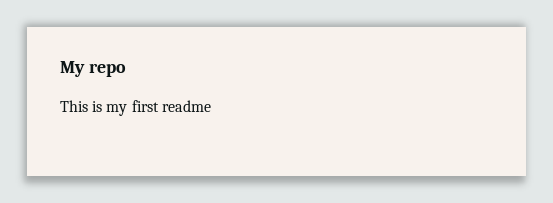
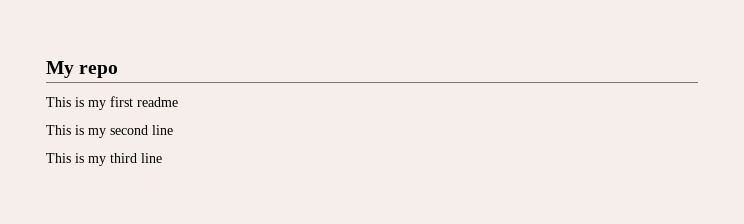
+ This is my second line
+ This is my third line

